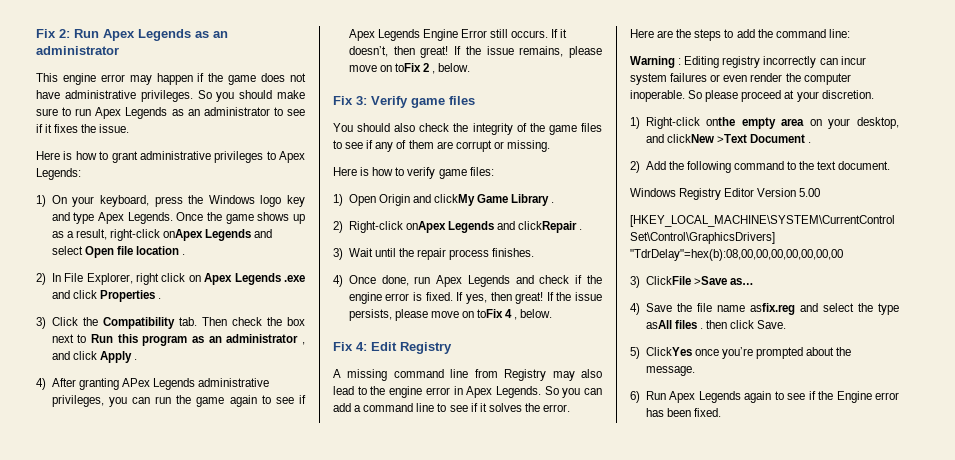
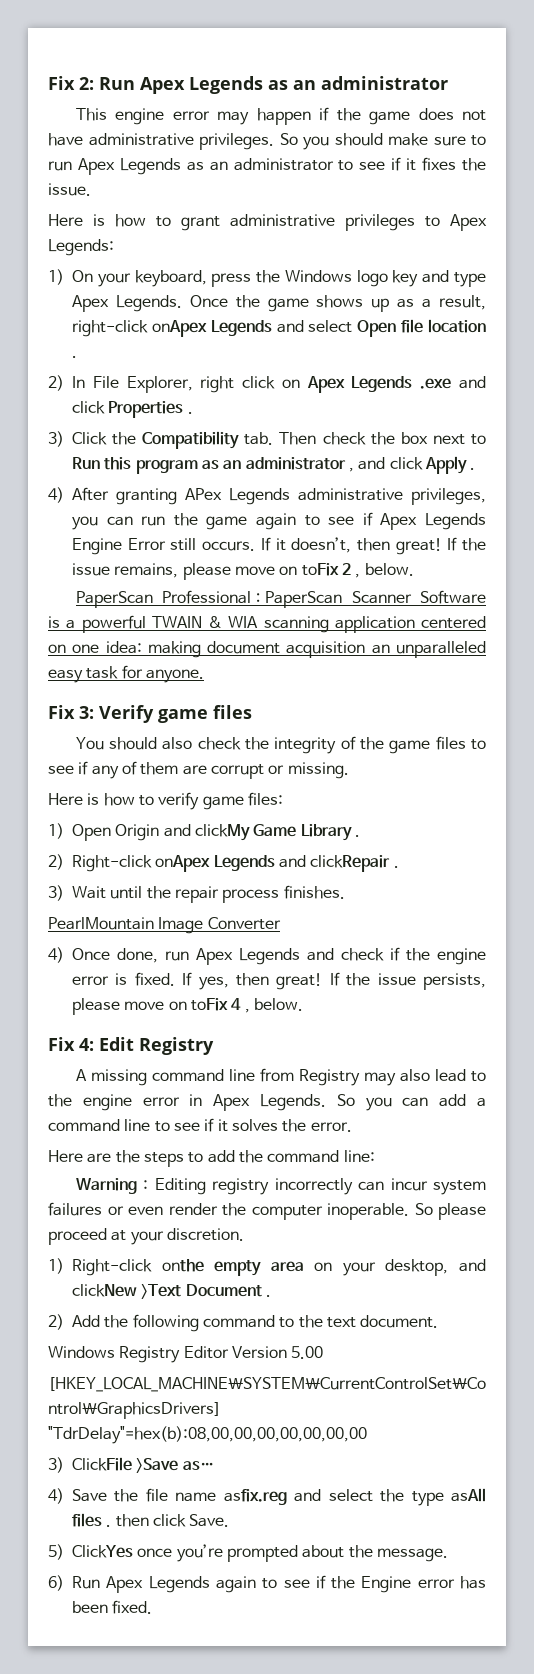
+ PaperScan Professional：PaperScan Scanner Software is a powerful TWAIN & WIA scanning application centered on one idea: making document acquisition an unparalleled easy task for anyone.
+ PearlMountain Image Converter

